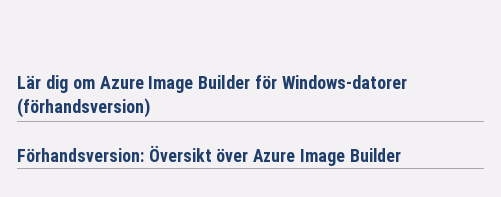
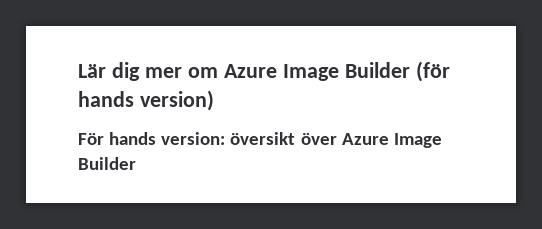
- Lär dig om Azure Image Builder för Windows-datorer (förhandsversion)
- Förhandsversion: Översikt över Azure Image Builder
+ Lär dig mer om Azure Image Builder (för hands version)
+ För hands version: översikt över Azure Image Builder

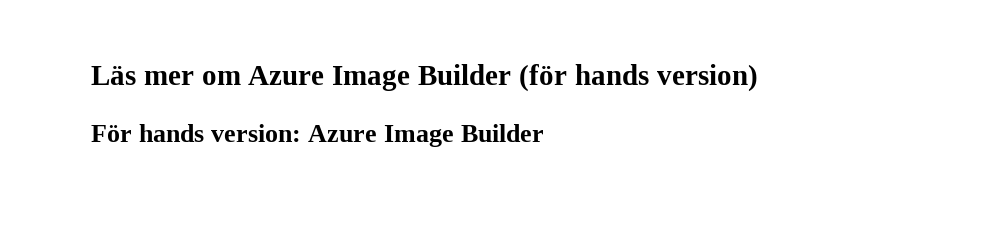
- Lär dig mer om Azure Image Builder (för hands version)
+ Läs mer om Azure Image Builder (för hands version)
- För hands version: översikt över Azure Image Builder
+ För hands version: Azure Image Builder

